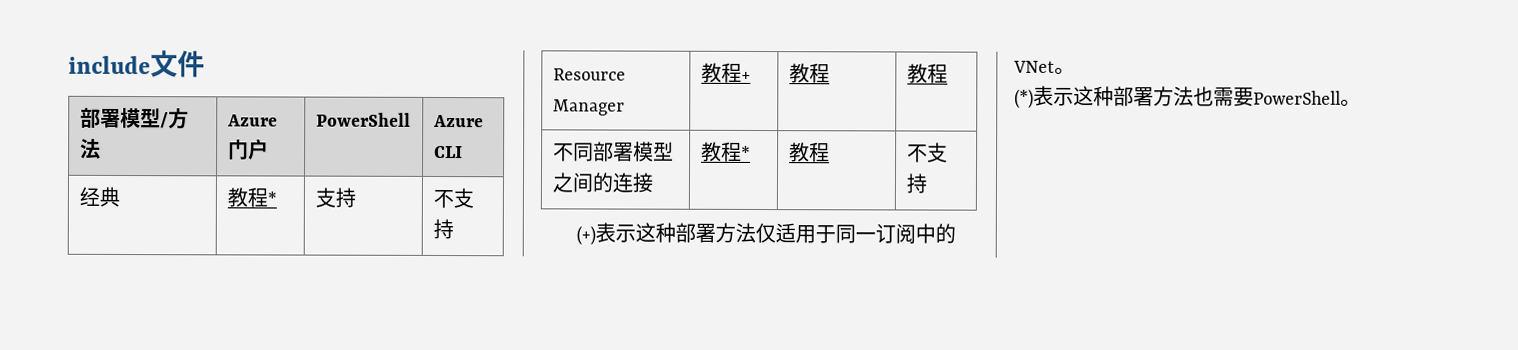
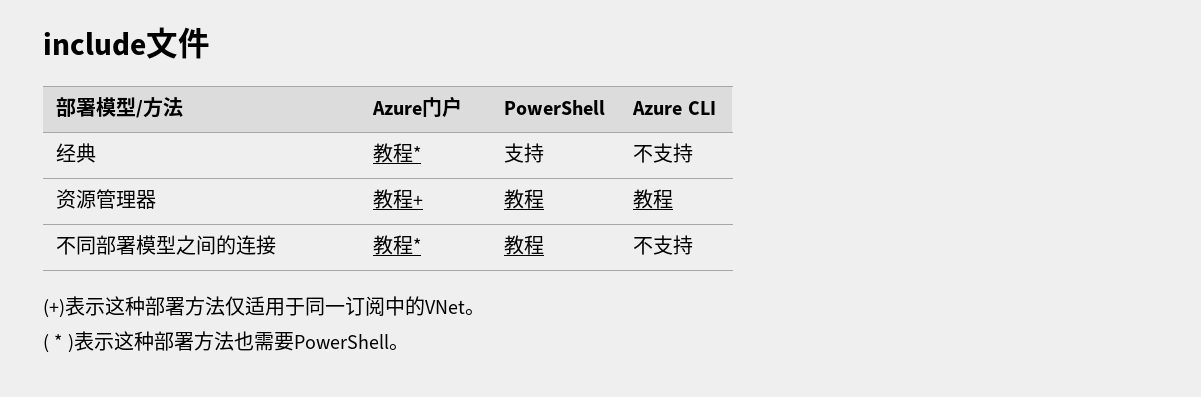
- Resource Manager | 教程+ | 教程 | 教程
+ 资源管理器 | 教程+ | 教程 | 教程
- (*)表示这种部署方法也需要PowerShell。
+ ( * )表示这种部署方法也需要PowerShell。

